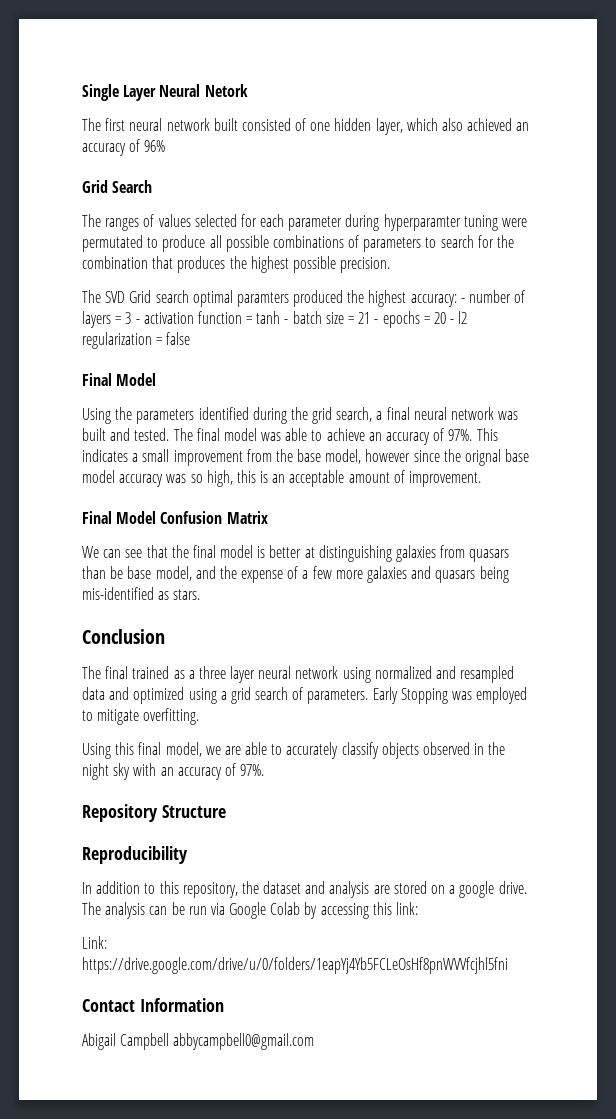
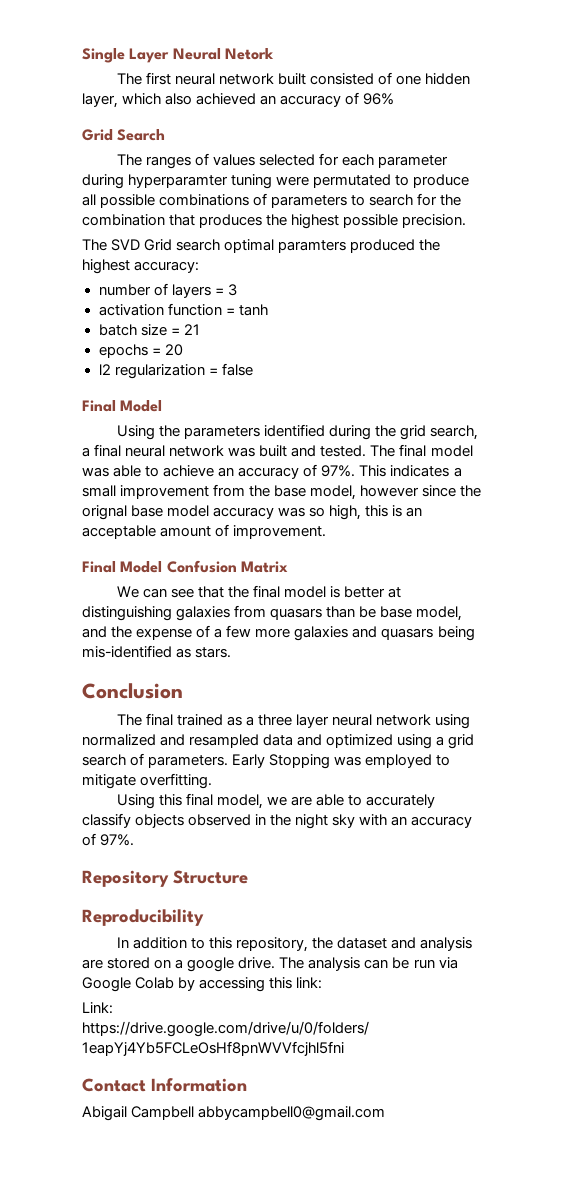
- The SVD Grid search optimal paramters produced the highest accuracy: - number of layers = 3 - activation function = tanh - batch size = 21 - epochs = 20 - l2 regularization = false
+ The SVD Grid search optimal paramters produced the highest accuracy:
+ number of layers = 3
+ activation function = tanh
+ batch size = 21
+ epochs = 20
+ l2 regularization = false

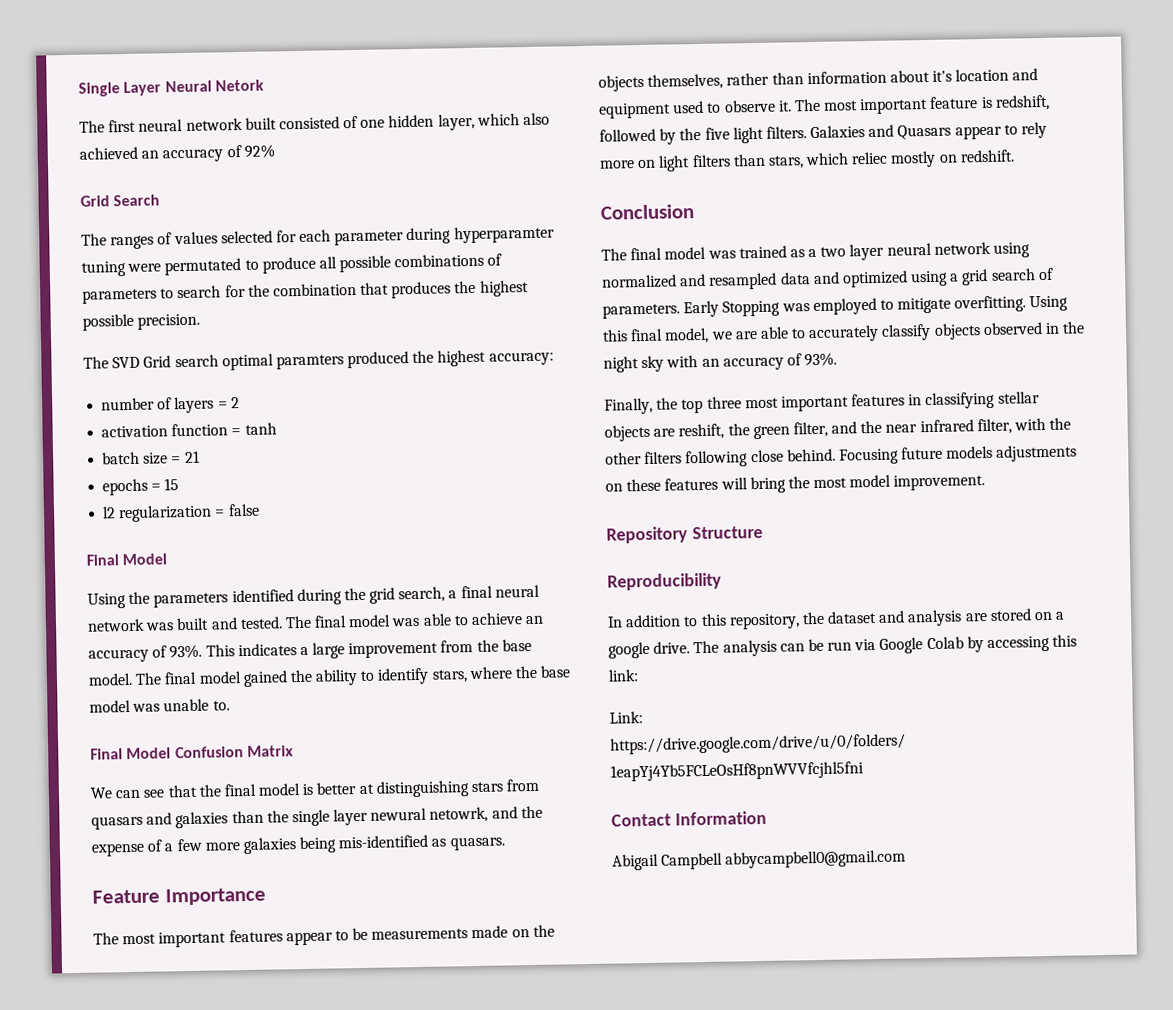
- The first neural network built consisted of one hidden layer, which also achieved an accuracy of 96%
+ The first neural network built consisted of one hidden layer, which also achieved an accuracy of 92%
- number of layers = 3
+ number of layers = 2
- epochs = 20
+ epochs = 15
- The final model was able to achieve an accuracy of 97%.
+ The final model was able to achieve an accuracy of 93%.
- This indicates a small improvement from the base model, however since the orignal base model accuracy was so high, this is an acceptable amount of improvement.
+ This indicates a large improvement from the base model. The final model gained the ability to identify stars, where the base model was unable to.
- We can see that the final model is better at distinguishing galaxies from quasars than be base model, and the expense of a few more galaxies and quasars being mis-identified as stars.
+ We can see that the final model is better at distinguishing stars from quasars and galaxies than the single layer newural netowrk, and the expense of a few more galaxies being mis-identified as quasars.
+ Feature Importance
+ The most important features appear to be measurements made on the objects themselves, rather than information about it's location and equipment used to observe it. The most important feature is redshift, followed by the five light filters. Galaxies and Quasars appear to rely more on light filters than stars, which reliec mostly on redshift.
- The final trained as a three layer neural network using normalized and resampled data and optimized using a grid search of parameters.
+ The final model was trained as a two layer neural network using normalized and resampled data and optimized using a grid search of parameters.
- Early Stopping was employed to mitigate overfitting.
- Using this final model, we are able to accurately classify objects observed in the night sky with an accuracy of 97%.
+ Early Stopping was employed to mitigate overfitting. Using this final model, we are able to accurately classify objects observed in the night sky with an accuracy of 93%.
+ Finally, the top three most important features in classifying stellar objects are reshift, the green filter, and the near infrared filter, with the other filters following close behind. Focusing future models adjustments on these features will bring the most model improvement.

